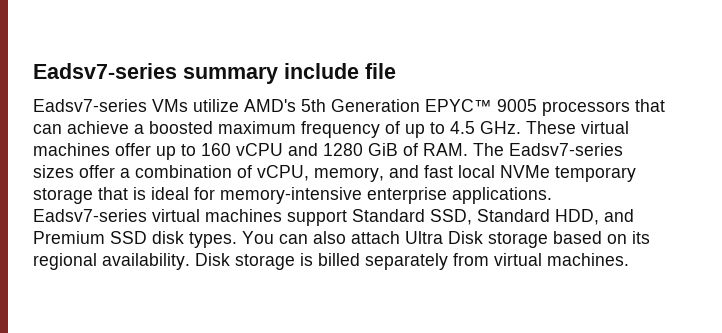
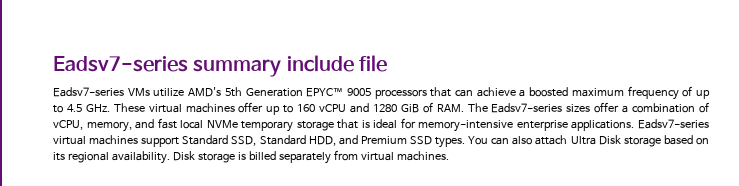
- Eadsv7-series virtual machines support Standard SSD, Standard HDD, and Premium SSD disk types.
+ Eadsv7-series virtual machines support Standard SSD, Standard HDD, and Premium SSD types.

